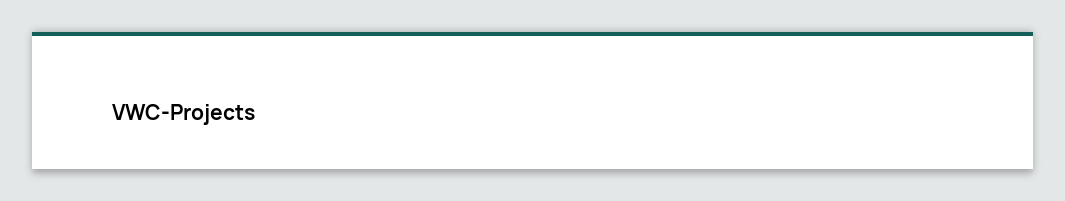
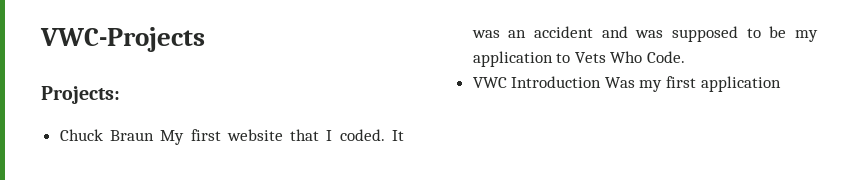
+ Projects:
+ Chuck Braun My first website that I coded. It was an accident and was supposed to be my application to Vets Who Code.
+ VWC Introduction Was my first application

